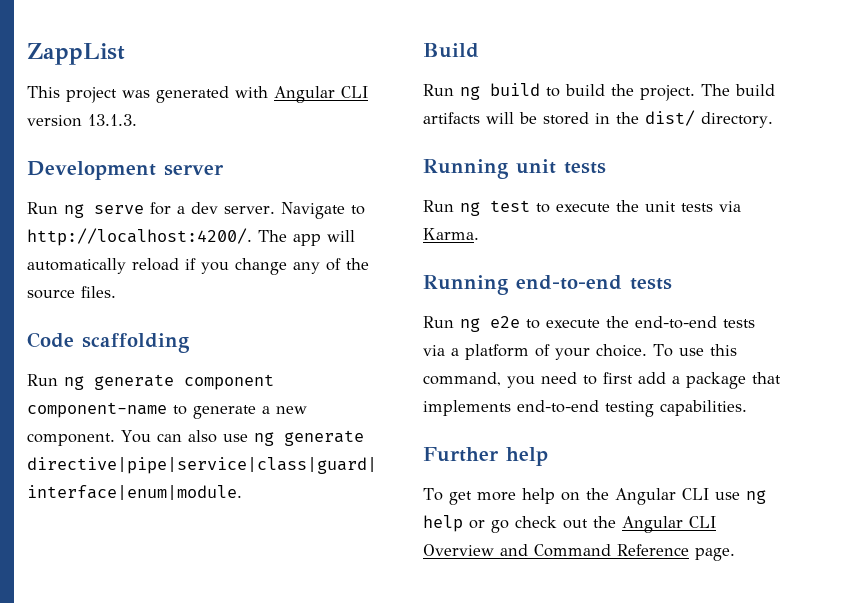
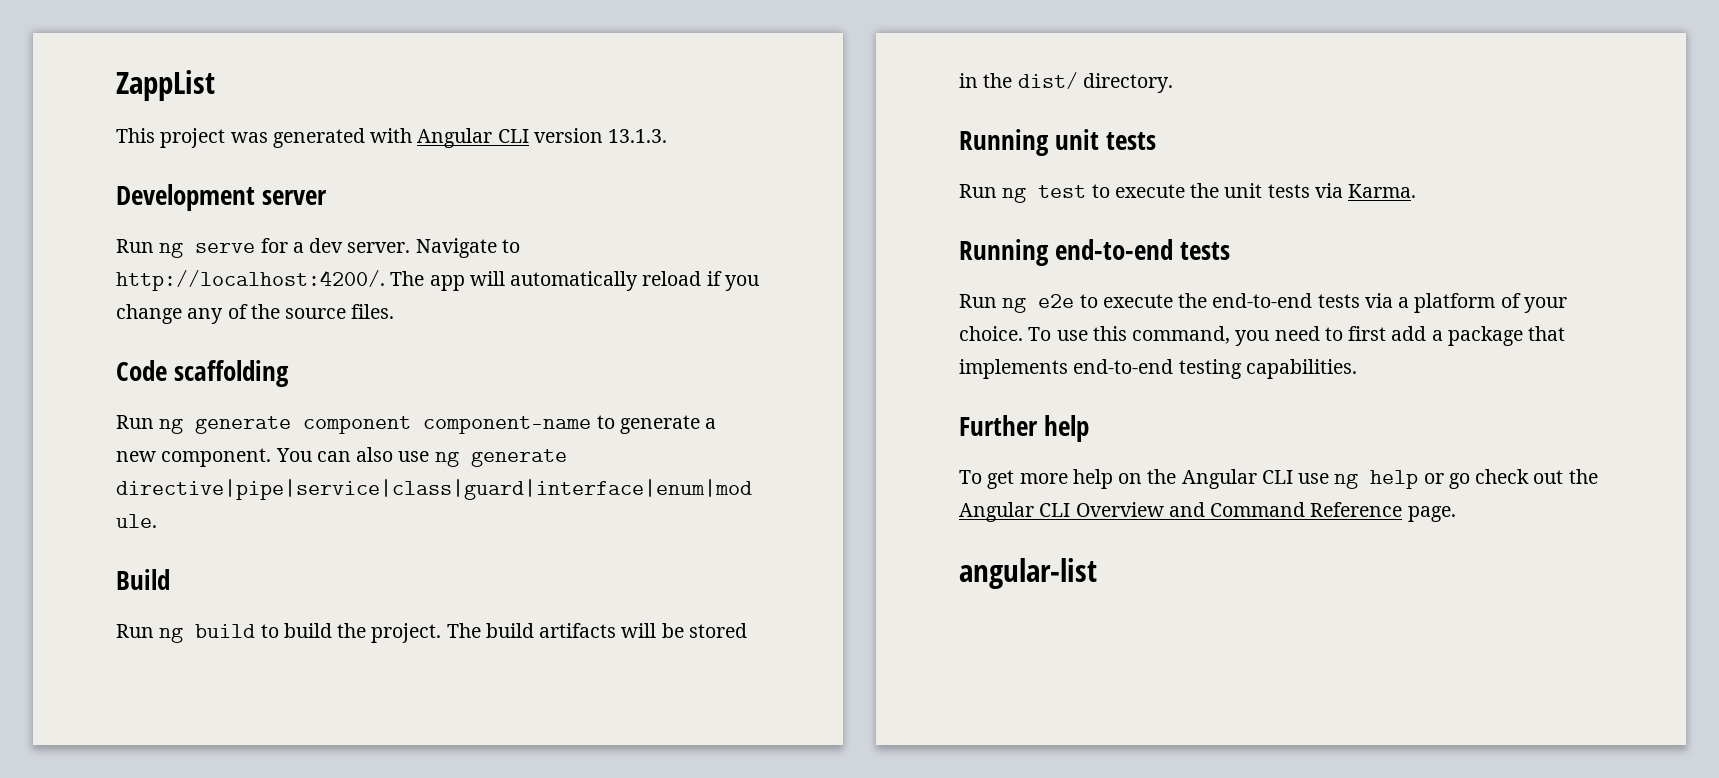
+ angular-list

